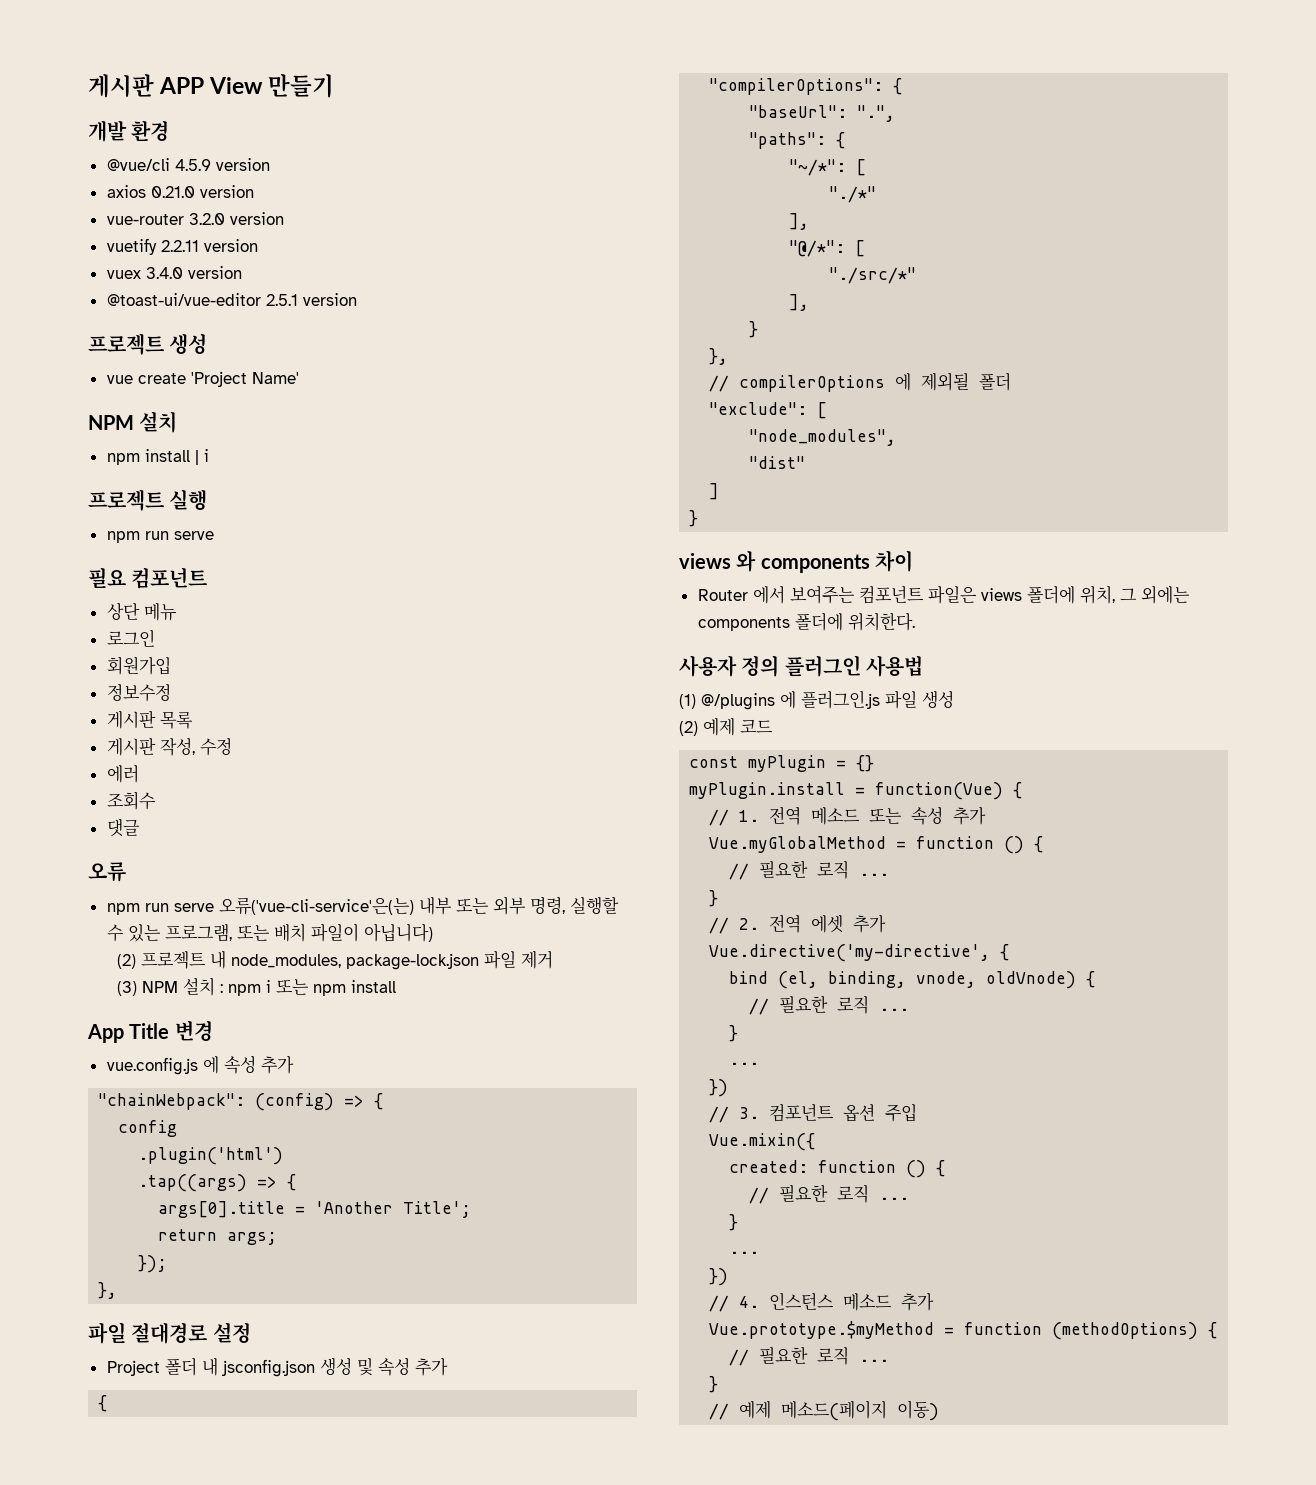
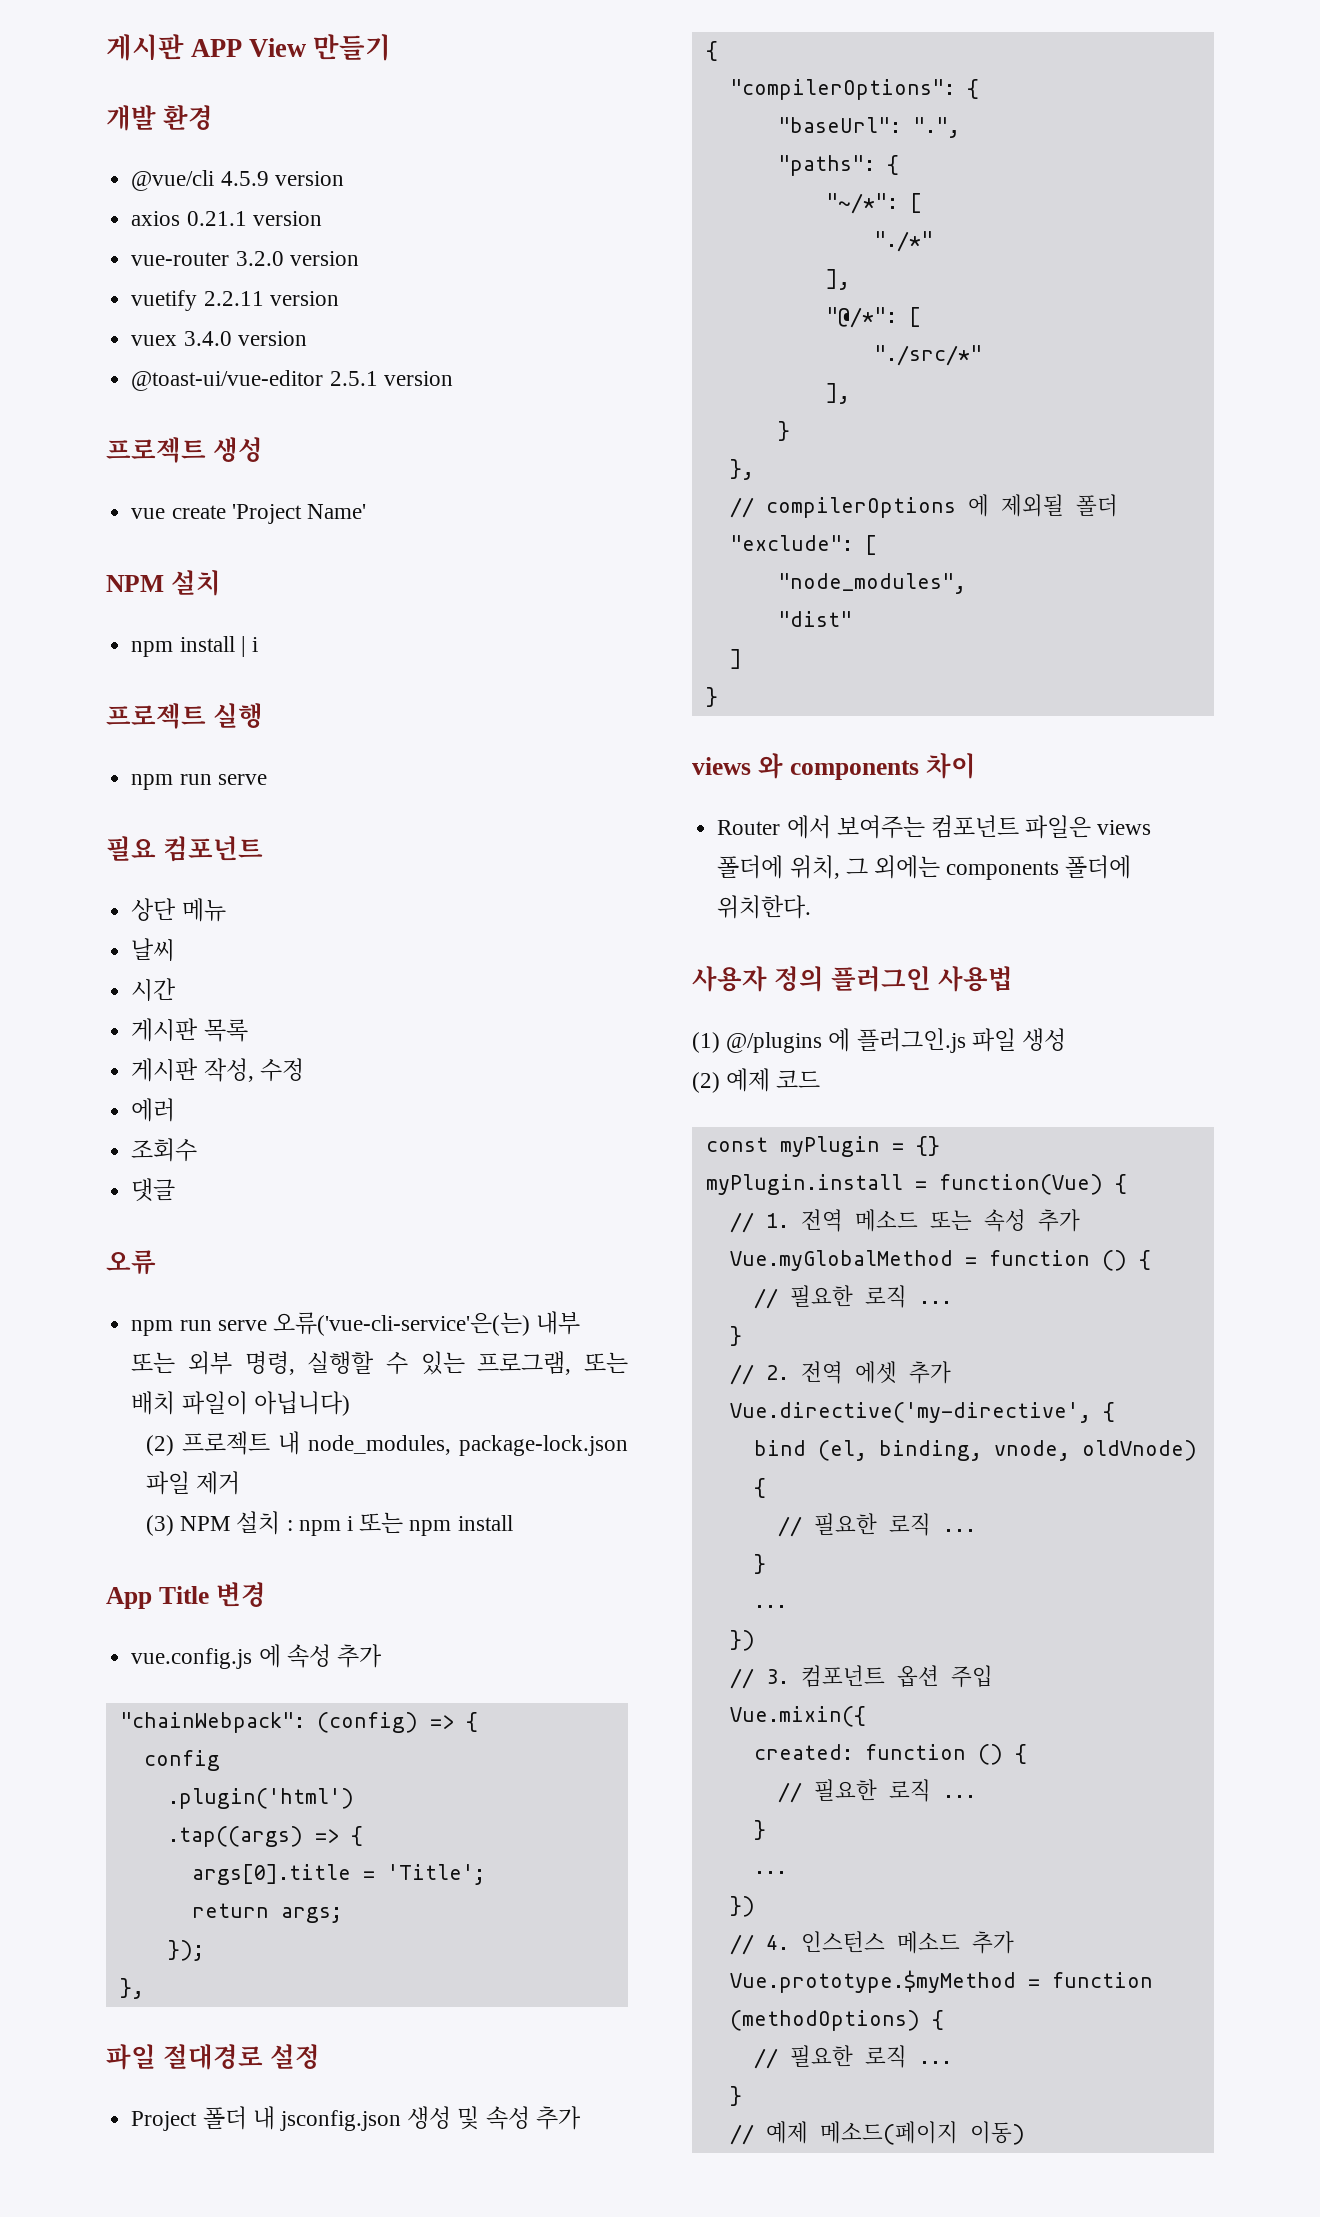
- axios 0.21.0 version
+ axios 0.21.1 version
- 로그인
- 회원가입
- 정보수정
+ 날씨
+ 시간
- args[0].title = 'Another Title';
+ args[0].title = 'Title';

